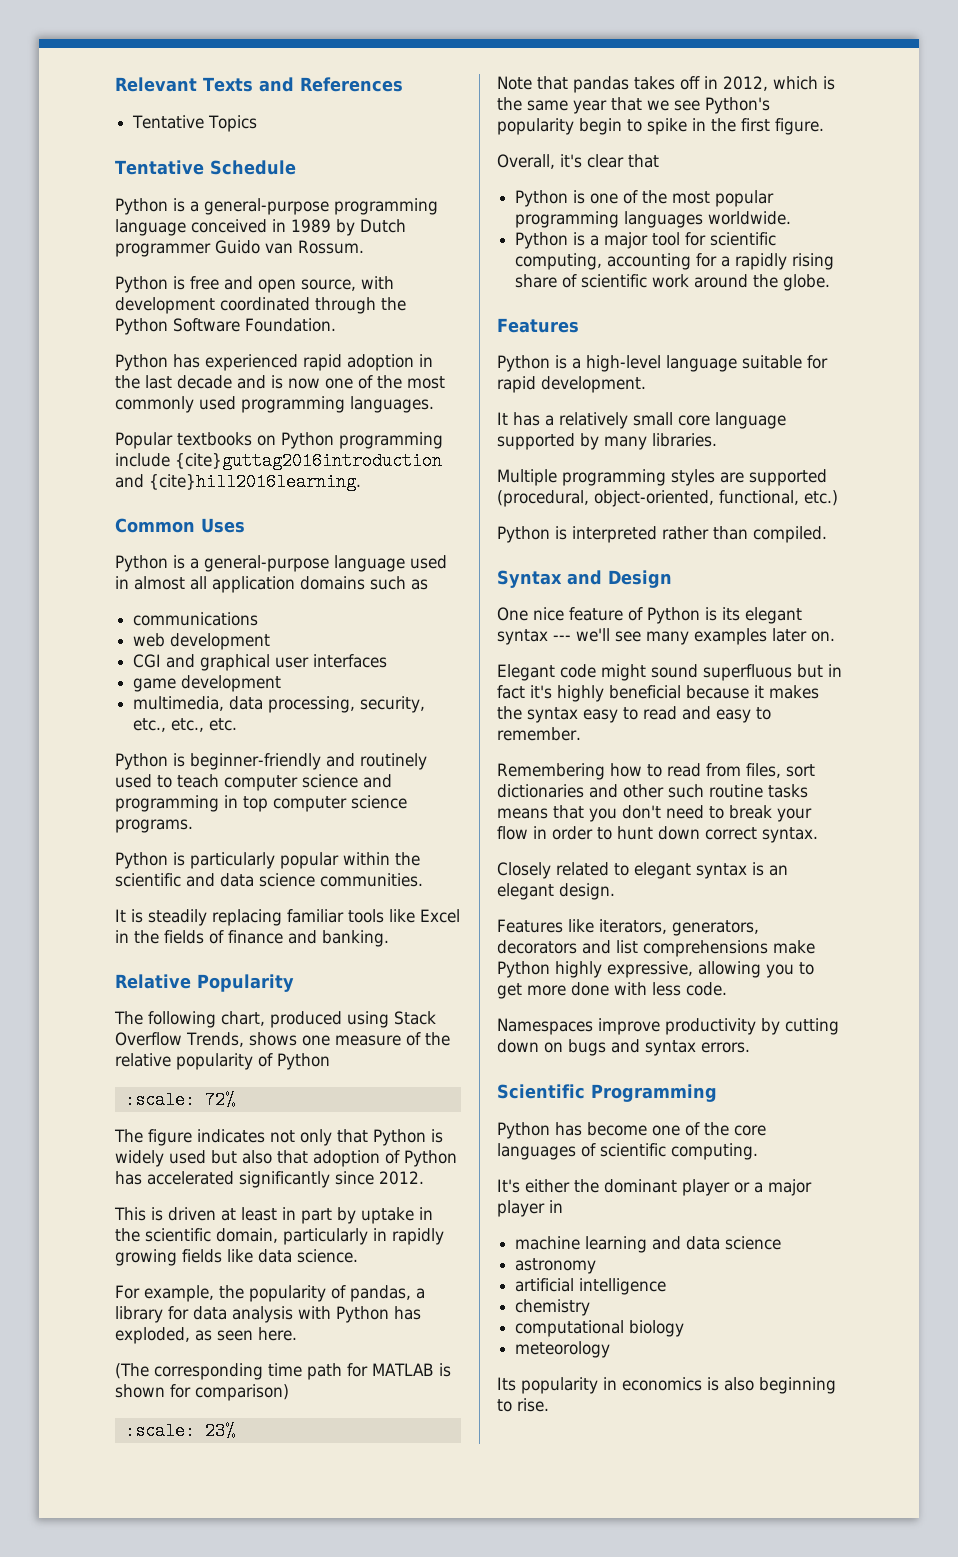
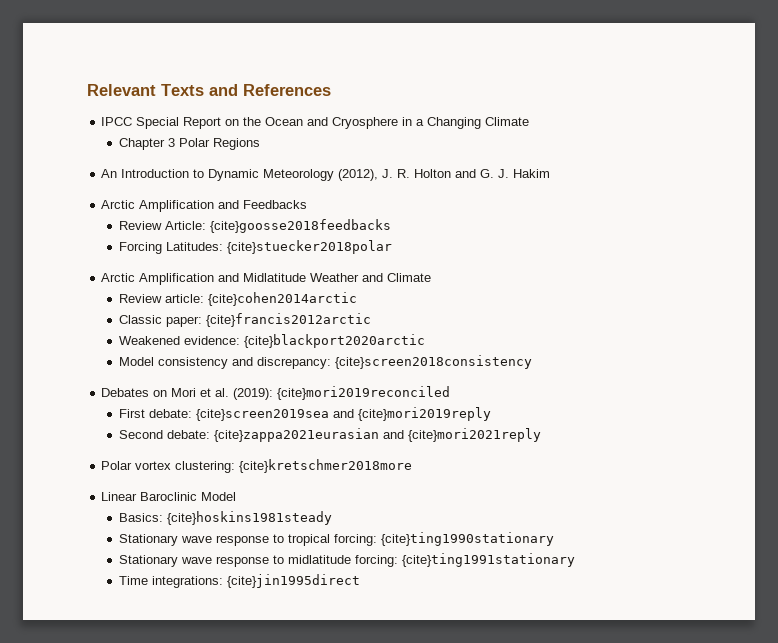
- Tentative Topics
- Tentative Schedule
- Python is a general-purpose programming language conceived in 1989 by Dutch programmer Guido van Rossum.
- Python is free and open source, with development coordinated through the Python Software Foundation.
- Python has experienced rapid adoption in the last decade and is now one of the most commonly used programming languages.
- Popular textbooks on Python programming include {cite}guttag2016introduction and {cite}hill2016learning.
- Common Uses
- Python is a general-purpose language used in almost all application domains such as
- communications
- web development
- CGI and graphical user interfaces
- game development
- multimedia, data processing, security, etc., etc., etc.
- Python is beginner-friendly and routinely used to teach computer science and programming in top computer science programs.
- Python is particularly popular within the scientific and data science communities.
- It is steadily replacing familiar tools like Excel in the fields of finance and banking.
- Relative Popularity
- The following chart, produced using Stack Overflow Trends, shows one measure of the relative popularity of Python
- :scale: 72%
- The figure indicates not only that Python is widely used but also that adoption of Python has accelerated significantly since 2012.
- This is driven at least in part by uptake in the scientific domain, particularly in rapidly growing fields like data science.
- For example, the popularity of pandas, a library for data analysis with Python has exploded, as seen here.
- (The corresponding time path for MATLAB is shown for comparison)
- :scale: 23%
- Note that pandas takes off in 2012, which is the same year that we see Python's popularity begin to spike in the first figure.
- Overall, it's clear that
- Python is one of the most popular programming languages worldwide.
- Python is a major tool for scientific computing, accounting for a rapidly rising share of scientific work around the globe.
- Features
- Python is a high-level language suitable for rapid development.
- It has a relatively small core language supported by many libraries.
- Multiple programming styles are supported (procedural, object-oriented, functional, etc.)
- Python is interpreted rather than compiled.
- Syntax and Design
- One nice feature of Python is its elegant syntax --- we'll see many examples later on.
- Elegant code might sound superfluous but in fact it's highly beneficial because it makes the syntax easy to read and easy to remember.
- Remembering how to read from files, sort dictionaries and other such routine tasks means that you don't need to break your flow in order to hunt down correct syntax.
- Closely related to elegant syntax is an elegant design.
- Features like iterators, generators, decorators and list comprehensions make Python highly expressive, allowing you to get more done with less code.
- Namespaces improve productivity by cutting down on bugs and syntax errors.
- Scientific Programming
- Python has become one of the core languages of scientific computing.
- It's either the dominant player or a major player in
- machine learning and data science
- astronomy
- artificial intelligence
- chemistry
- computational biology
- meteorology
- Its popularity in economics is also beginning to rise.
+ IPCC Special Report on the Ocean and Cryosphere in a Changing Climate
+ Chapter 3 Polar Regions
+ An Introduction to Dynamic Meteorology (2012), J. R. Holton and G. J. Hakim
+ Arctic Amplification and Feedbacks
+ Review Article: {cite}goosse2018feedbacks
+ Forcing Latitudes: {cite}stuecker2018polar
+ Arctic Amplification and Midlatitude Weather and Climate
+ Review article: {cite}cohen2014arctic
+ Classic paper: {cite}francis2012arctic
+ Weakened evidence: {cite}blackport2020arctic
+ Model consistency and discrepancy: {cite}screen2018consistency
+ Debates on Mori et al. (2019): {cite}mori2019reconciled
+ First debate: {cite}screen2019sea and {cite}mori2019reply
+ Second debate: {cite}zappa2021eurasian and {cite}mori2021reply
+ Polar vortex clustering: {cite}kretschmer2018more
+ Linear Baroclinic Model
+ Basics: {cite}hoskins1981steady
+ Stationary wave response to tropical forcing: {cite}ting1990stationary
+ Stationary wave response to midlatitude forcing: {cite}ting1991stationary
+ Time integrations: {cite}jin1995direct

